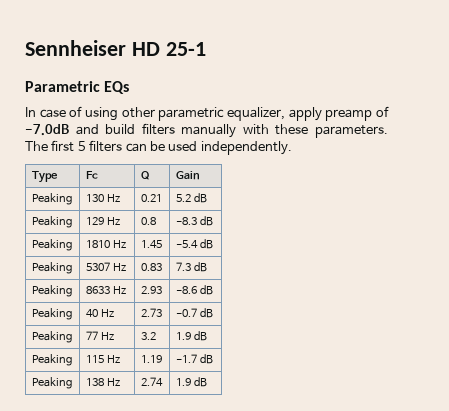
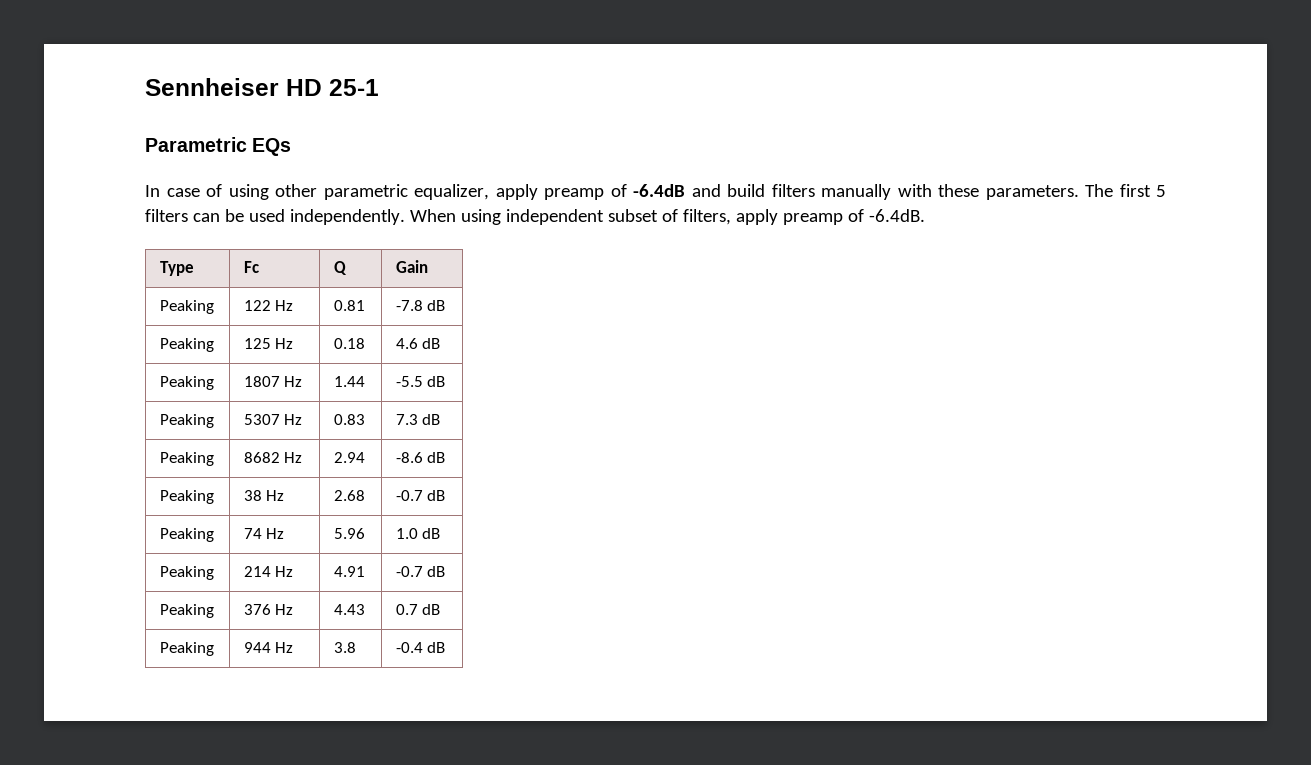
- In case of using other parametric equalizer, apply preamp of -7.0dB and build filters manually with these parameters.
+ In case of using other parametric equalizer, apply preamp of -6.4dB and build filters manually with these parameters.
+ When using independent subset of filters, apply preamp of -6.4dB.
- Peaking | 130 Hz | 0.21 | 5.2 dB
- Peaking | 129 Hz | 0.8 | -8.3 dB
- Peaking | 1810 Hz | 1.45 | -5.4 dB
+ Peaking | 122 Hz | 0.81 | -7.8 dB
+ Peaking | 125 Hz | 0.18 | 4.6 dB
+ Peaking | 1807 Hz | 1.44 | -5.5 dB
- Peaking | 8633 Hz | 2.93 | -8.6 dB
+ Peaking | 8682 Hz | 2.94 | -8.6 dB
- Peaking | 40 Hz | 2.73 | -0.7 dB
- Peaking | 77 Hz | 3.2 | 1.9 dB
- Peaking | 115 Hz | 1.19 | -1.7 dB
- Peaking | 138 Hz | 2.74 | 1.9 dB
+ Peaking | 38 Hz | 2.68 | -0.7 dB
+ Peaking | 74 Hz | 5.96 | 1.0 dB
+ Peaking | 214 Hz | 4.91 | -0.7 dB
+ Peaking | 376 Hz | 4.43 | 0.7 dB
+ Peaking | 944 Hz | 3.8 | -0.4 dB

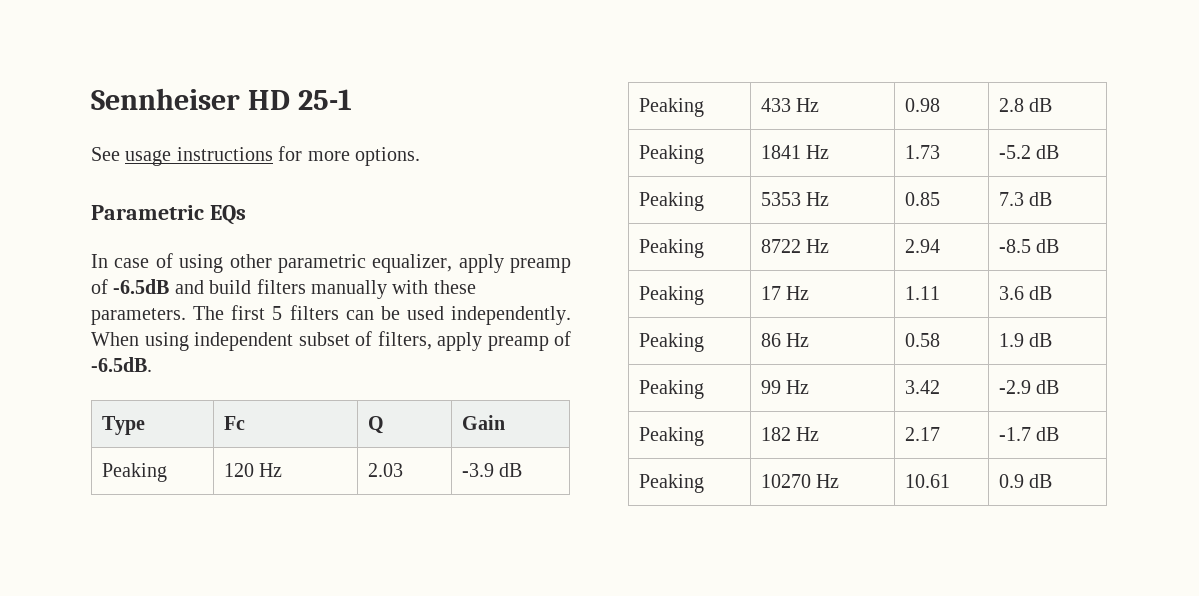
+ See usage instructions for more options.
- In case of using other parametric equalizer, apply preamp of -6.4dB and build filters manually with these parameters.
+ In case of using other parametric equalizer, apply preamp of -6.5dB and build filters manually with these parameters.
- When using independent subset of filters, apply preamp of -6.4dB.
+ When using independent subset of filters, apply preamp of -6.5dB.
- Peaking | 122 Hz | 0.81 | -7.8 dB
- Peaking | 125 Hz | 0.18 | 4.6 dB
- Peaking | 1807 Hz | 1.44 | -5.5 dB
- Peaking | 5307 Hz | 0.83 | 7.3 dB
+ Peaking | 120 Hz | 2.03 | -3.9 dB
+ Peaking | 433 Hz | 0.98 | 2.8 dB
+ Peaking | 1841 Hz | 1.73 | -5.2 dB
+ Peaking | 5353 Hz | 0.85 | 7.3 dB
- Peaking | 8682 Hz | 2.94 | -8.6 dB
- Peaking | 38 Hz | 2.68 | -0.7 dB
- Peaking | 74 Hz | 5.96 | 1.0 dB
- Peaking | 214 Hz | 4.91 | -0.7 dB
- Peaking | 376 Hz | 4.43 | 0.7 dB
- Peaking | 944 Hz | 3.8 | -0.4 dB
+ Peaking | 8722 Hz | 2.94 | -8.5 dB
+ Peaking | 17 Hz | 1.11 | 3.6 dB
+ Peaking | 86 Hz | 0.58 | 1.9 dB
+ Peaking | 99 Hz | 3.42 | -2.9 dB
+ Peaking | 182 Hz | 2.17 | -1.7 dB
+ Peaking | 10270 Hz | 10.61 | 0.9 dB

